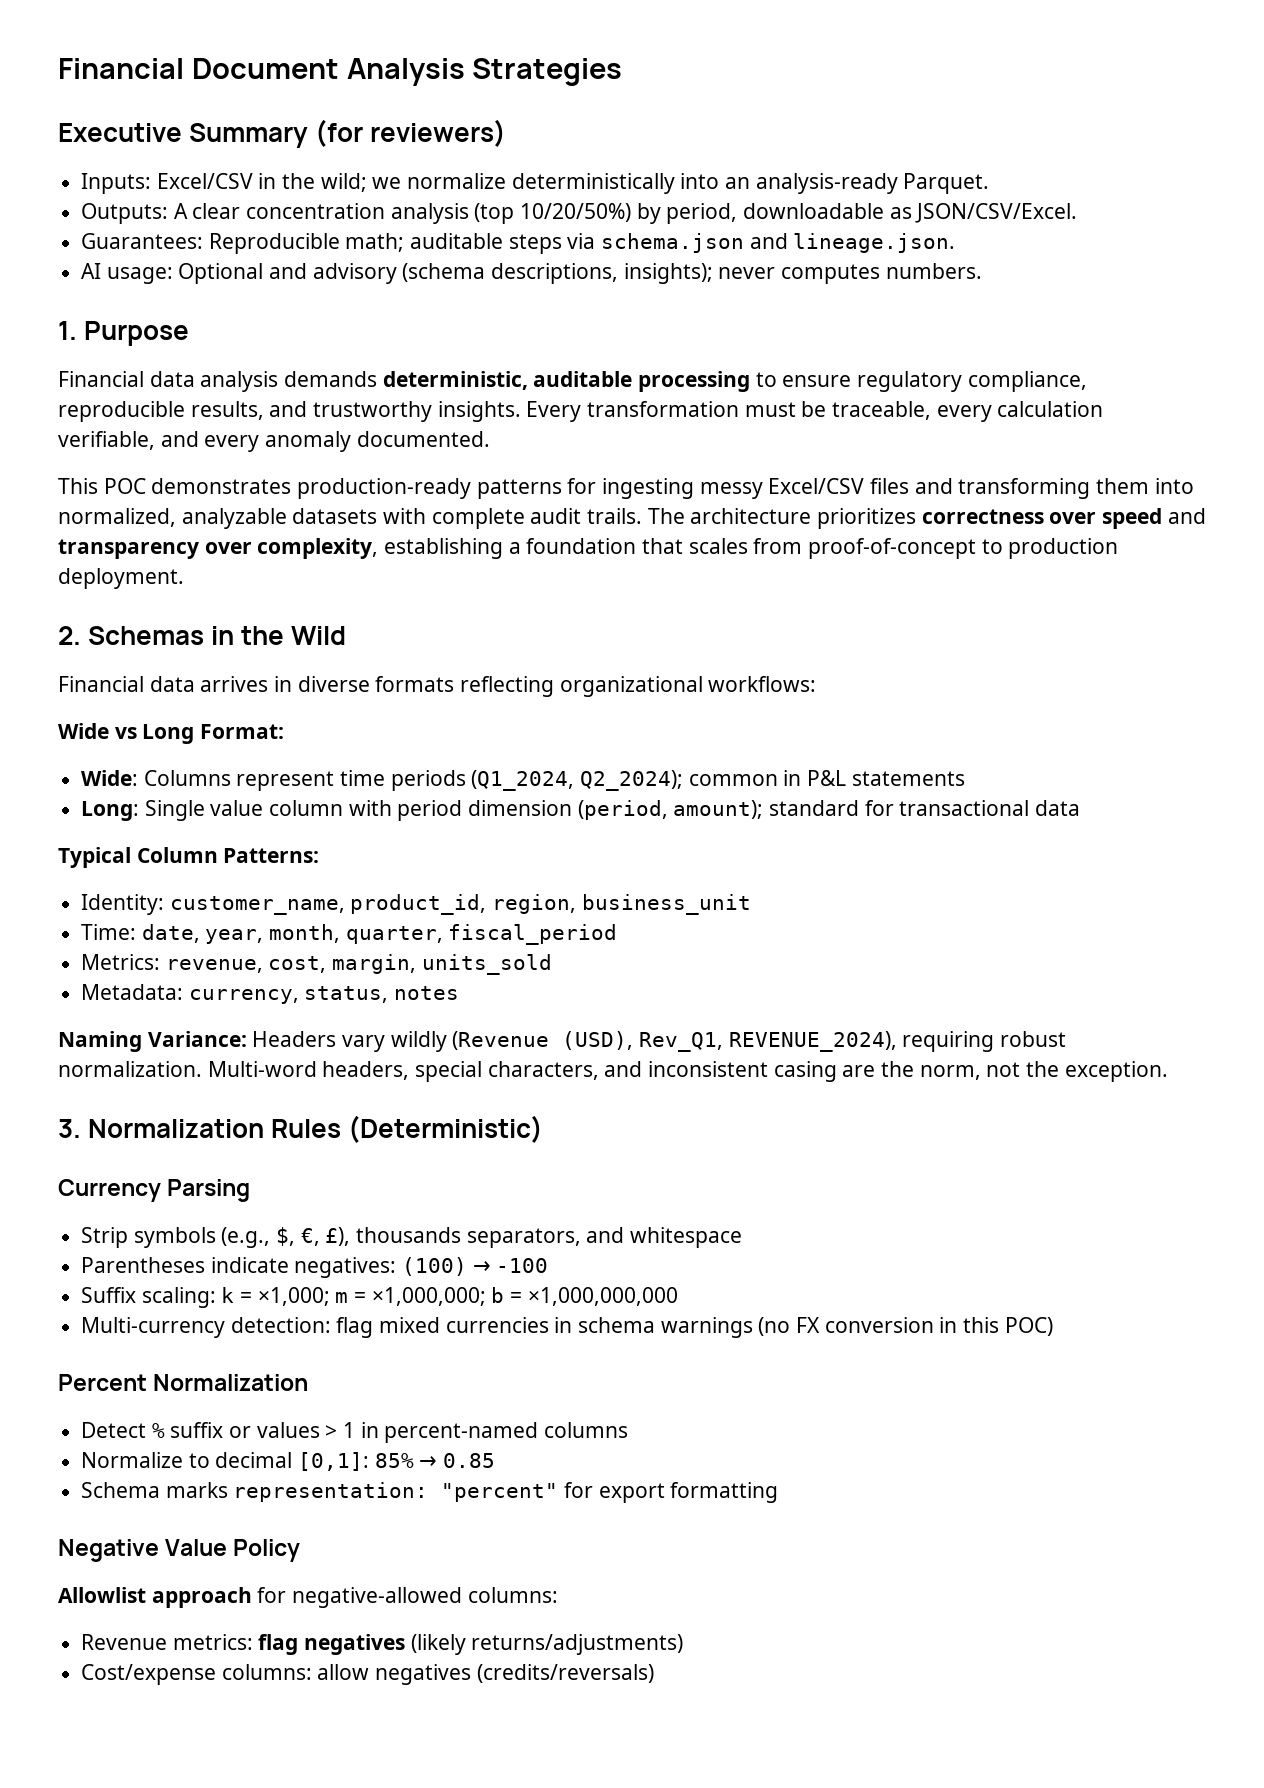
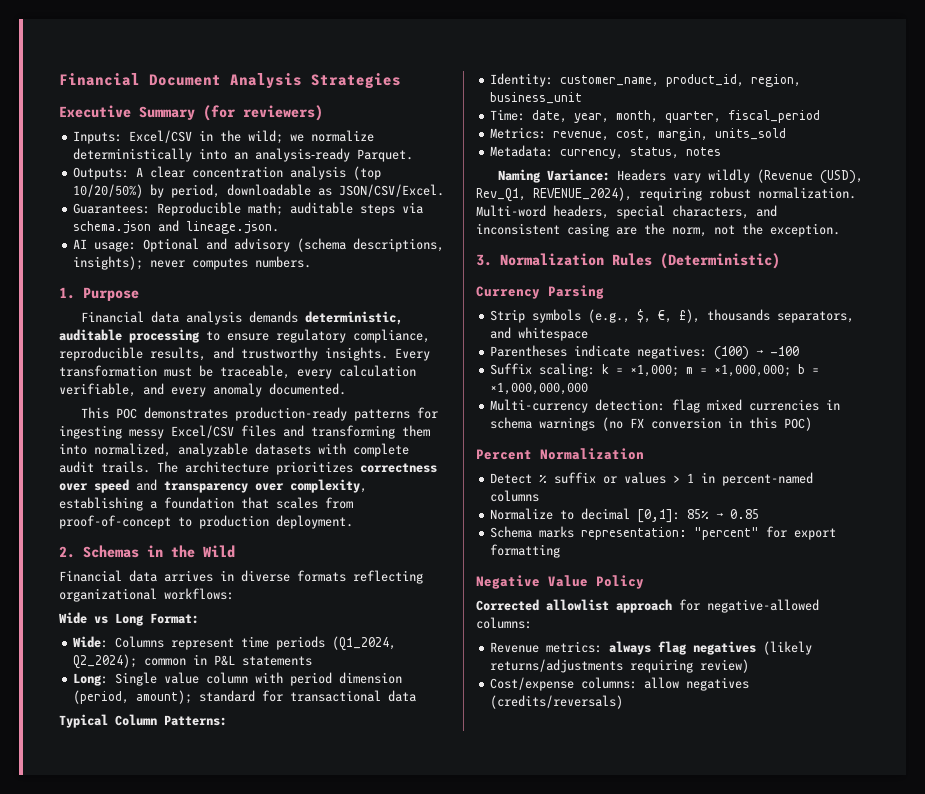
- Allowlist approach for negative-allowed columns:
+ Corrected allowlist approach for negative-allowed columns:
- Revenue metrics: flag negatives (likely returns/adjustments)
+ Revenue metrics: always flag negatives (likely returns/adjustments requiring review)

